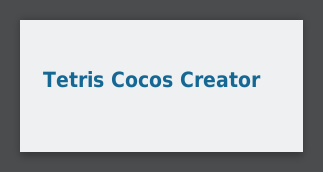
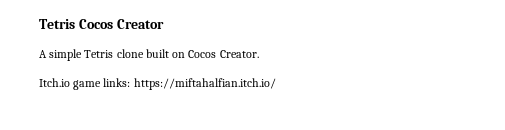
+ A simple Tetris clone built on Cocos Creator.
+ Itch.io game links: https://miftahalfian.itch.io/

